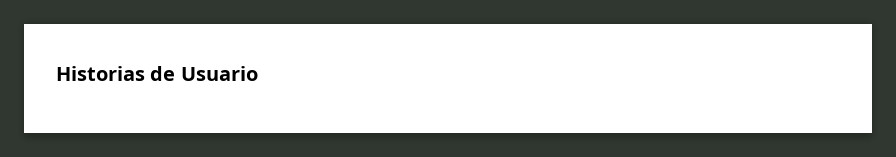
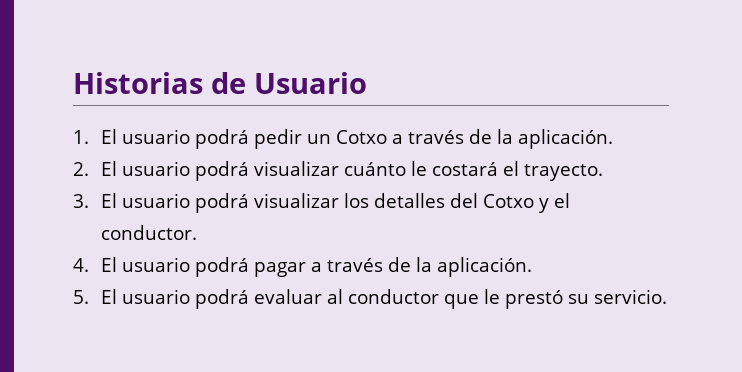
+ 1. El usuario podrá pedir un Cotxo a través de la aplicación.
+ 2. El usuario podrá visualizar cuánto le costará el trayecto.
+ 3. El usuario podrá visualizar los detalles del Cotxo y el conductor.
+ 4. El usuario podrá pagar a través de la aplicación.
+ 5. El usuario podrá evaluar al conductor que le prestó su servicio.

